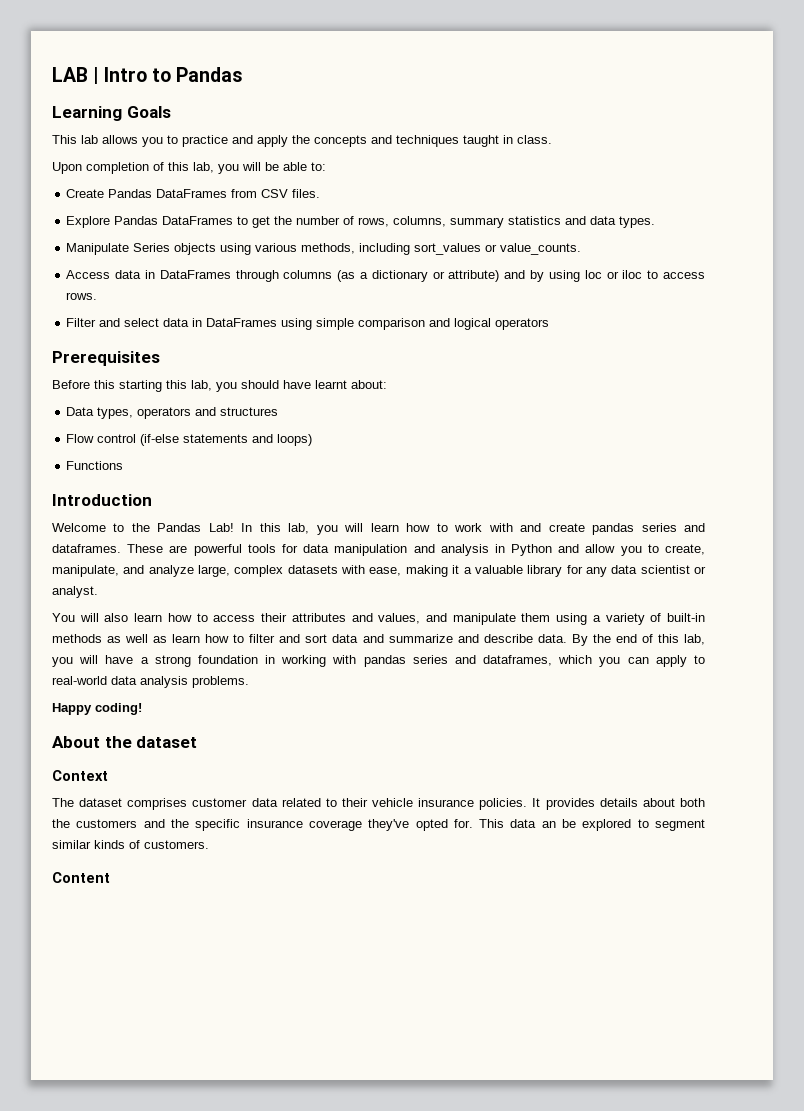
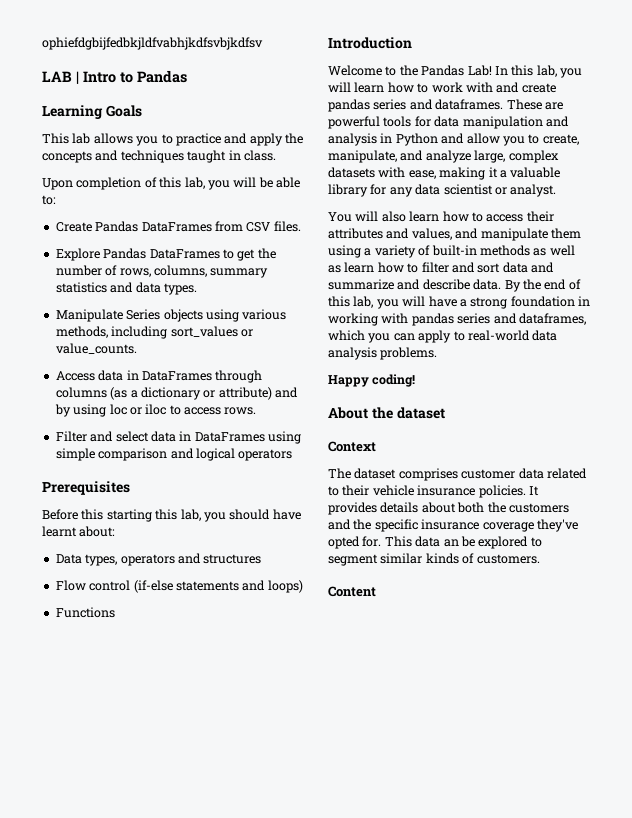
+ ophiefdgbijfedbkjldfvabhjkdfsvbjkdfsv

